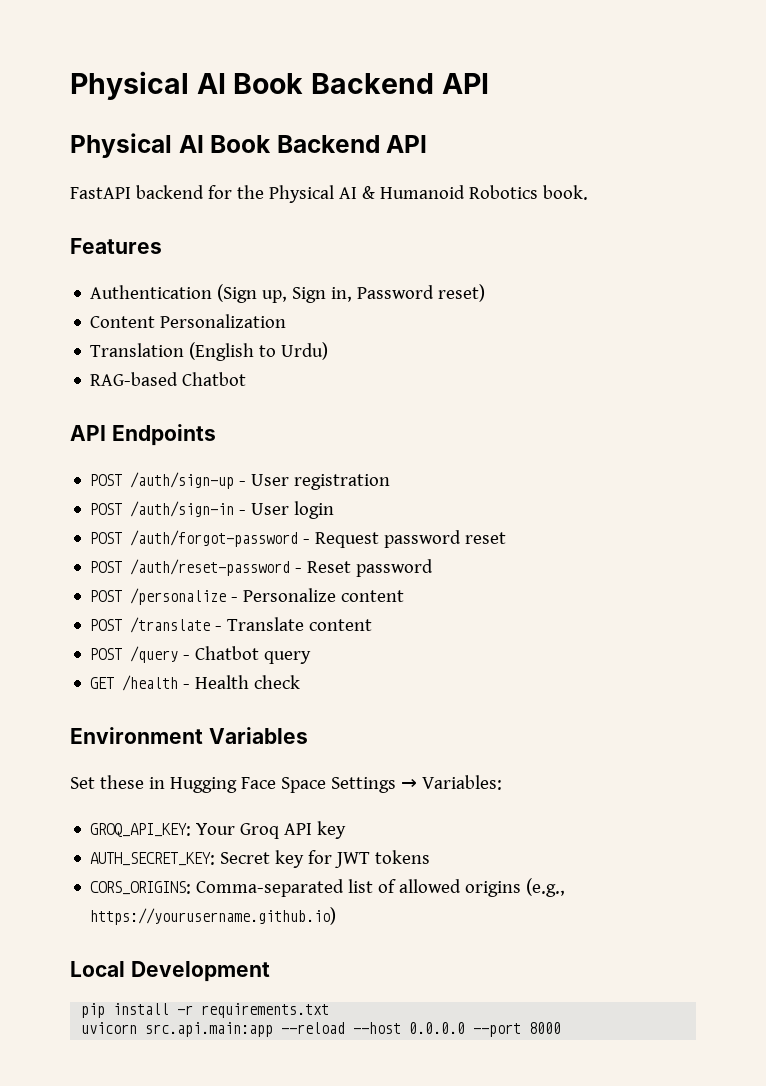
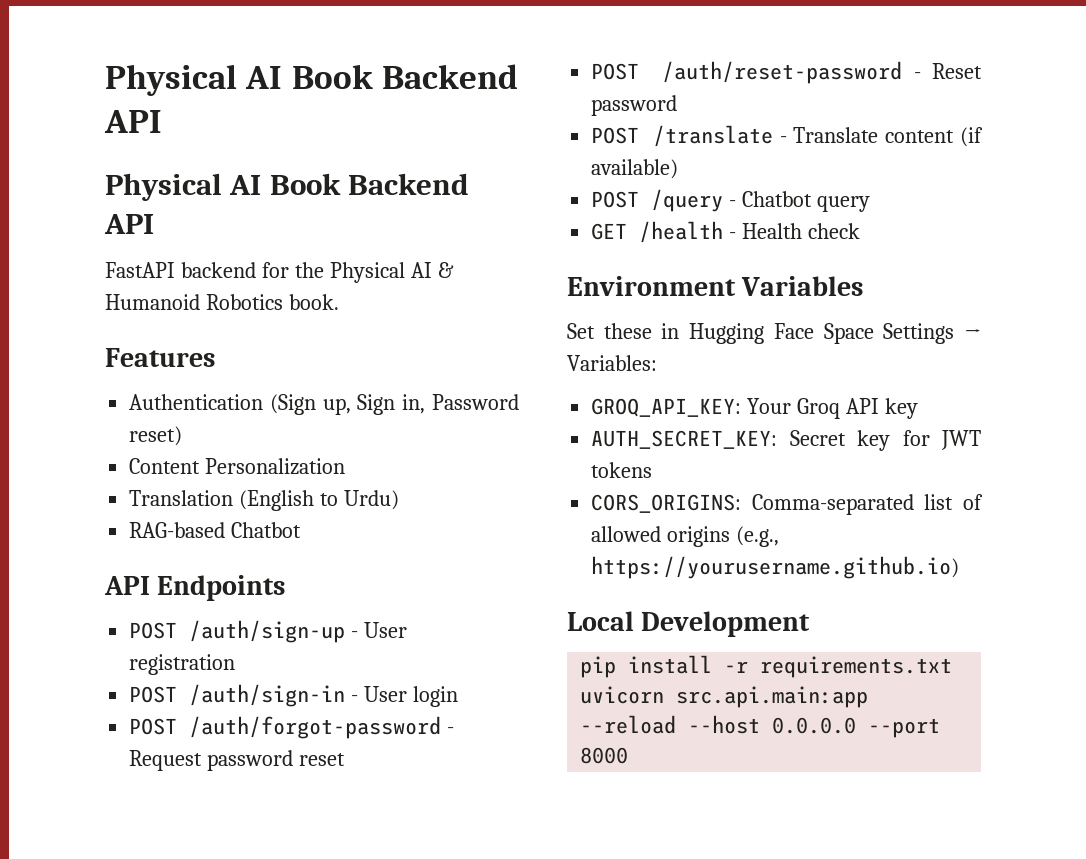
- POST /personalize - Personalize content
- POST /translate - Translate content
+ POST /translate - Translate content (if available)

